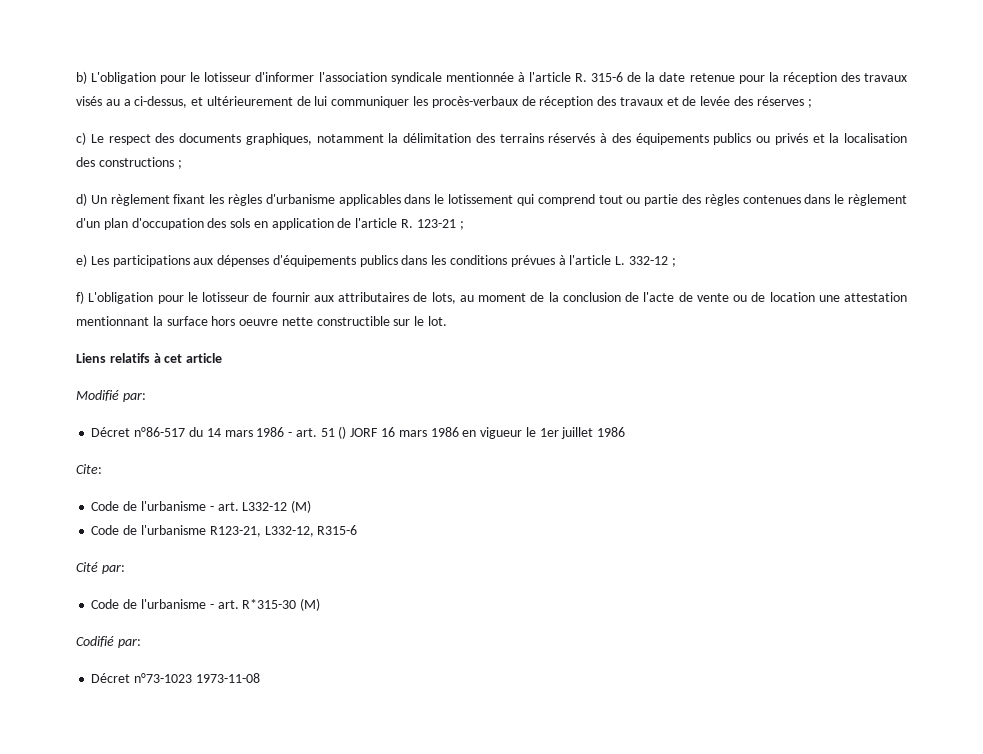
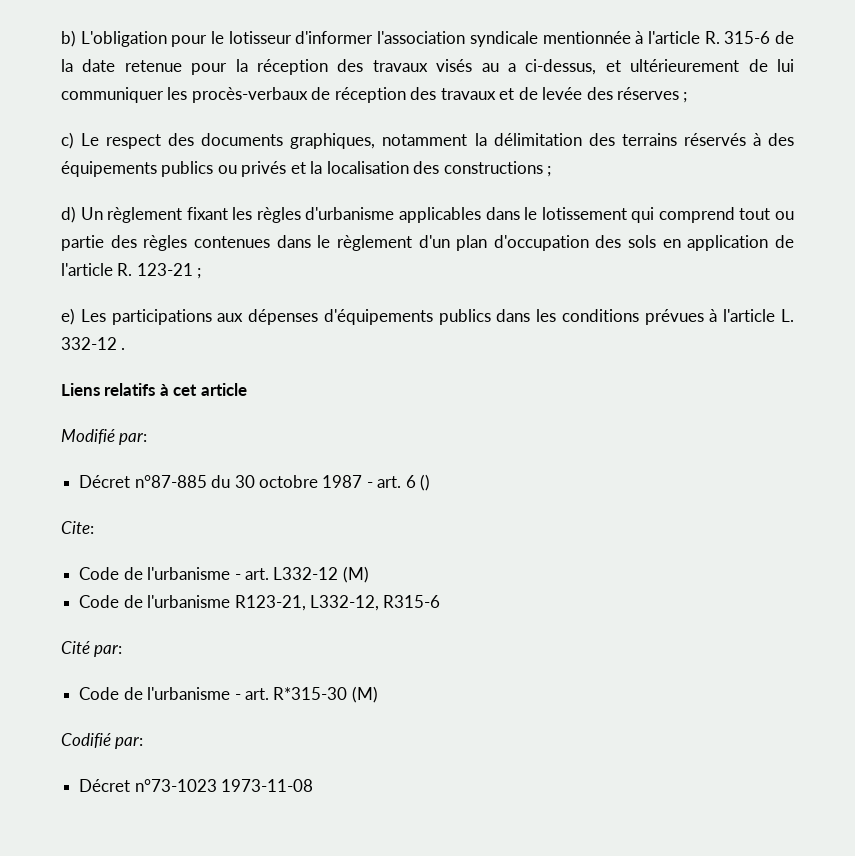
- e) Les participations aux dépenses d'équipements publics dans les conditions prévues à l'article L. 332-12 ;
- f) L'obligation pour le lotisseur de fournir aux attributaires de lots, au moment de la conclusion de l'acte de vente ou de location une attestation mentionnant la surface hors oeuvre nette constructible sur le lot.
+ e) Les participations aux dépenses d'équipements publics dans les conditions prévues à l'article L. 332-12 .
- Décret n°86-517 du 14 mars 1986 - art. 51 () JORF 16 mars 1986 en vigueur le 1er juillet 1986
+ Décret n°87-885 du 30 octobre 1987 - art. 6 ()

